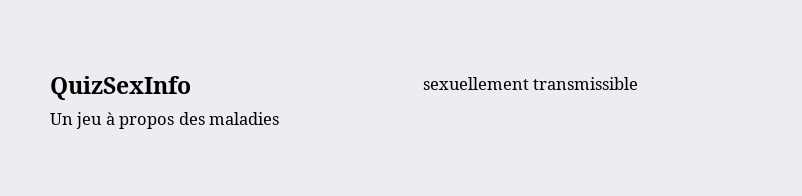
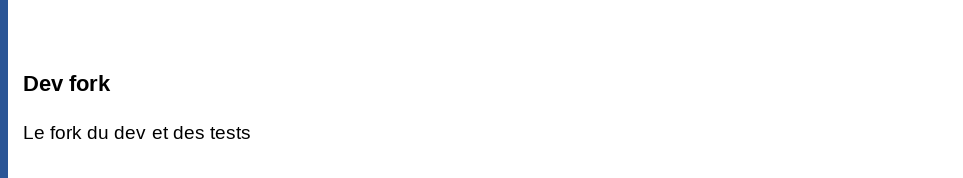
- QuizSexInfo
- Un jeu à propos des maladies sexuellement transmissible
+ Dev fork
+ Le fork du dev et des tests

